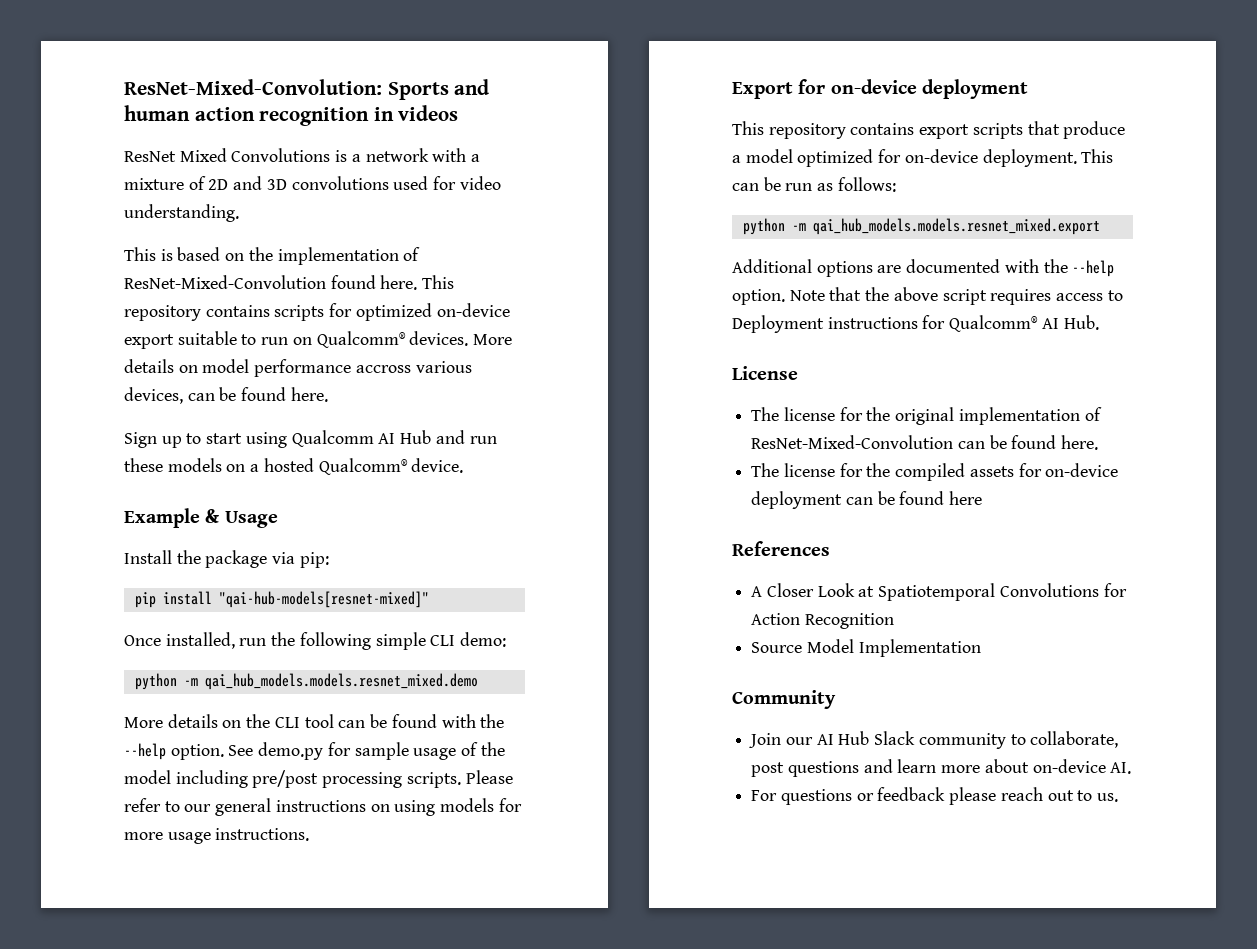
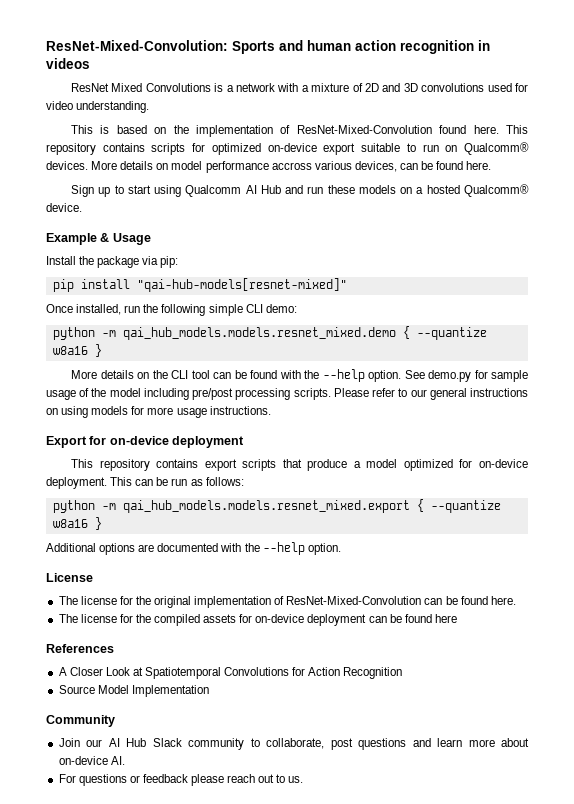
- python -m qai_hub_models.models.resnet_mixed.demo
+ python -m qai_hub_models.models.resnet_mixed.demo { --quantize w8a16 }
- python -m qai_hub_models.models.resnet_mixed.export
+ python -m qai_hub_models.models.resnet_mixed.export { --quantize w8a16 }
- Note that the above script requires access to Deployment instructions for Qualcomm® AI Hub.

